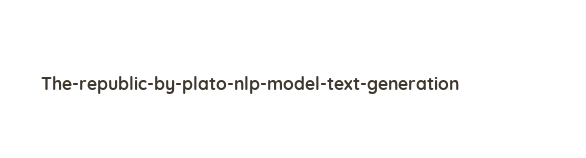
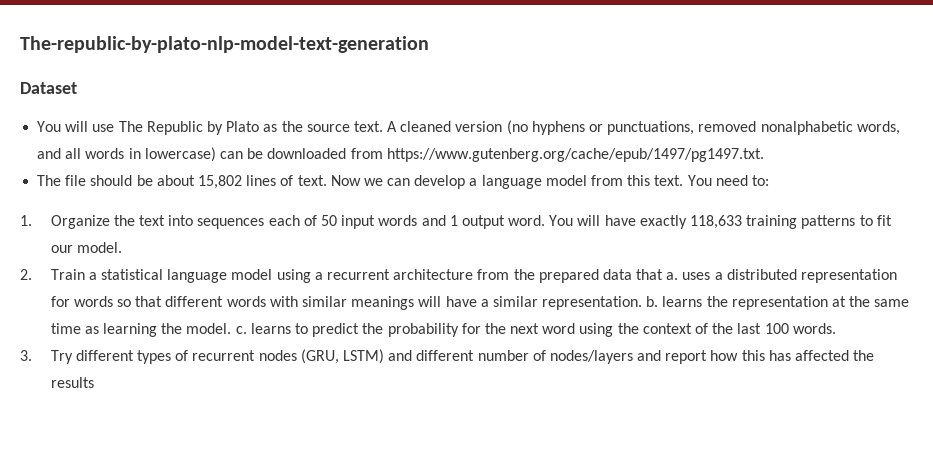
+ Dataset
+ You will use The Republic by Plato as the source text. A cleaned version (no hyphens or punctuations, removed nonalphabetic words, and all words in lowercase) can be downloaded from https://www.gutenberg.org/cache/epub/1497/pg1497.txt.
+ The file should be about 15,802 lines of text. Now we can develop a language model from this text. You need to:
+ 1. Organize the text into sequences each of 50 input words and 1 output word. You will have exactly 118,633 training patterns to fit our model.
+ 2. Train a statistical language model using a recurrent architecture from the prepared data that a. uses a distributed representation for words so that different words with similar meanings will have a similar representation. b. learns the representation at the same time as learning the model. c. learns to predict the probability for the next word using the context of the last 100 words.
+ 3. Try different types of recurrent nodes (GRU, LSTM) and different number of nodes/layers and report how this has affected the results

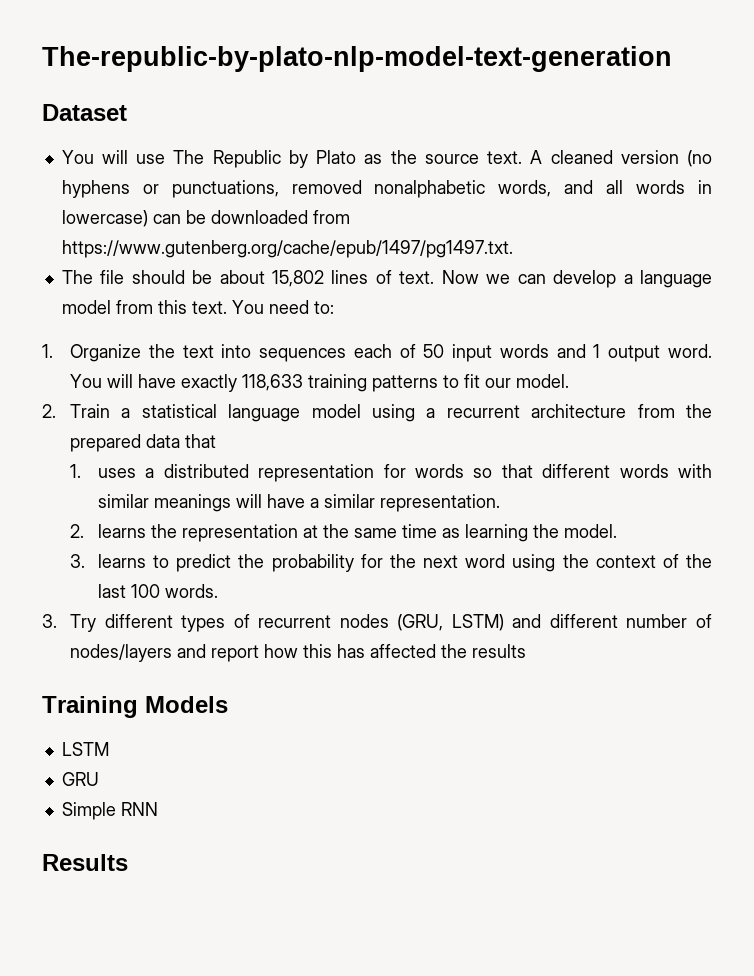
- 2. Train a statistical language model using a recurrent architecture from the prepared data that a. uses a distributed representation for words so that different words with similar meanings will have a similar representation. b. learns the representation at the same time as learning the model. c. learns to predict the probability for the next word using the context of the last 100 words.
+ 2. Train a statistical language model using a recurrent architecture from the prepared data that
+ 1. uses a distributed representation for words so that different words with similar meanings will have a similar representation.
+ 2. learns the representation at the same time as learning the model.
+ 3. learns to predict the probability for the next word using the context of the last 100 words.
+ Training Models
+ LSTM
+ GRU
+ Simple RNN
+ Results

